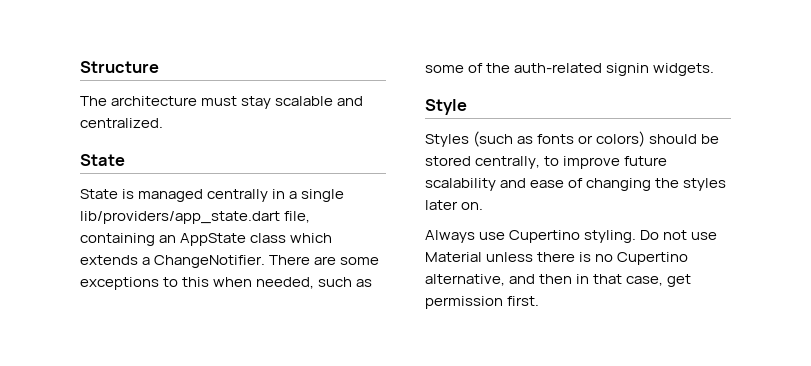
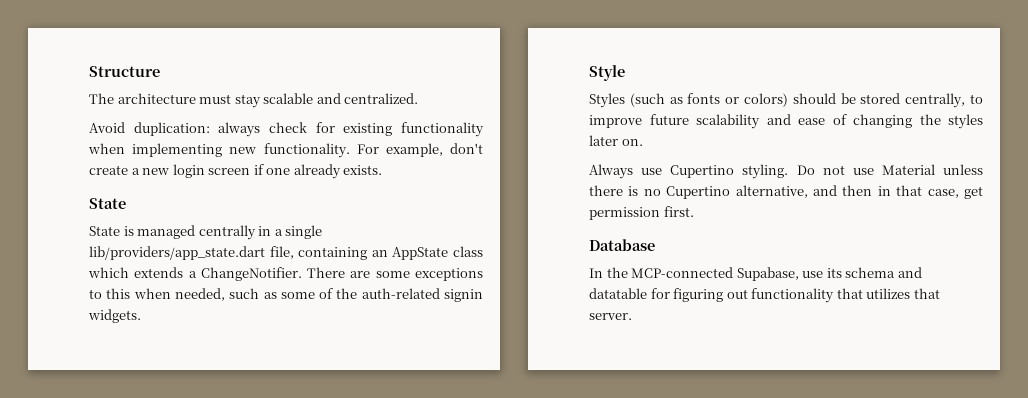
+ Avoid duplication: always check for existing functionality when implementing new functionality. For example, don't create a new login screen if one already exists.
+ Database
+ In the MCP-connected Supabase, use its schema and datatable for figuring out functionality that utilizes that server.

